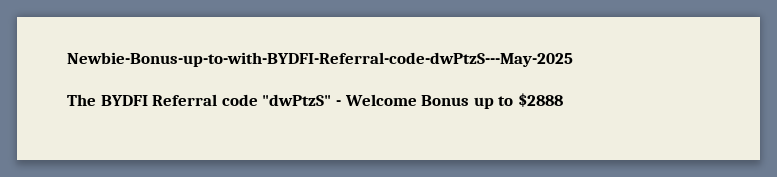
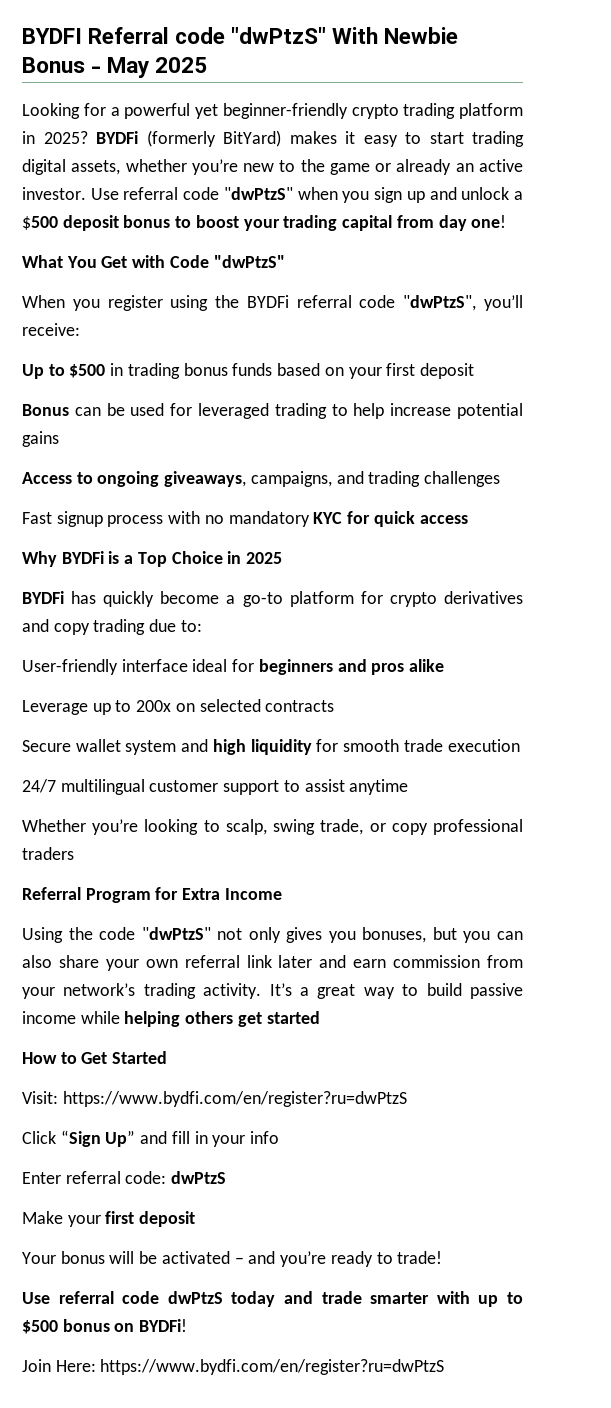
- Newbie-Bonus-up-to-with-BYDFI-Referral-code-dwPtzS---May-2025
- The BYDFI Referral code "dwPtzS" - Welcome Bonus up to $2888
+ BYDFI Referral code "dwPtzS" With Newbie Bonus - May 2025
+ Looking for a powerful yet beginner-friendly crypto trading platform in 2025? BYDFi (formerly BitYard) makes it easy to start trading digital assets, whether you’re new to the game or already an active investor. Use referral code "dwPtzS" when you sign up and unlock a $500 deposit bonus to boost your trading capital from day one!
+ What You Get with Code "dwPtzS"
+ When you register using the BYDFi referral code "dwPtzS", you’ll receive:
+ Up to $500 in trading bonus funds based on your first deposit
+ Bonus can be used for leveraged trading to help increase potential gains
+ Access to ongoing giveaways, campaigns, and trading challenges
+ Fast signup process with no mandatory KYC for quick access
+ Why BYDFi is a Top Choice in 2025
+ BYDFi has quickly become a go-to platform for crypto derivatives and copy trading due to:
+ User-friendly interface ideal for beginners and pros alike
+ Leverage up to 200x on selected contracts
+ Secure wallet system and high liquidity for smooth trade execution
+ 24/7 multilingual customer support to assist anytime
+ Whether you’re looking to scalp, swing trade, or copy professional traders
+ Referral Program for Extra Income
+ Using the code "dwPtzS" not only gives you bonuses, but you can also share your own referral link later and earn commission from your network’s trading activity. It’s a great way to build passive income while helping others get started
+ How to Get Started
+ Visit: https://www.bydfi.com/en/register?ru=dwPtzS
+ Click “Sign Up” and fill in your info
+ Enter referral code: dwPtzS
+ Make your first deposit
+ Your bonus will be activated – and you’re ready to trade!
+ Use referral code dwPtzS today and trade smarter with up to $500 bonus on BYDFi!
+ Join Here: https://www.bydfi.com/en/register?ru=dwPtzS

